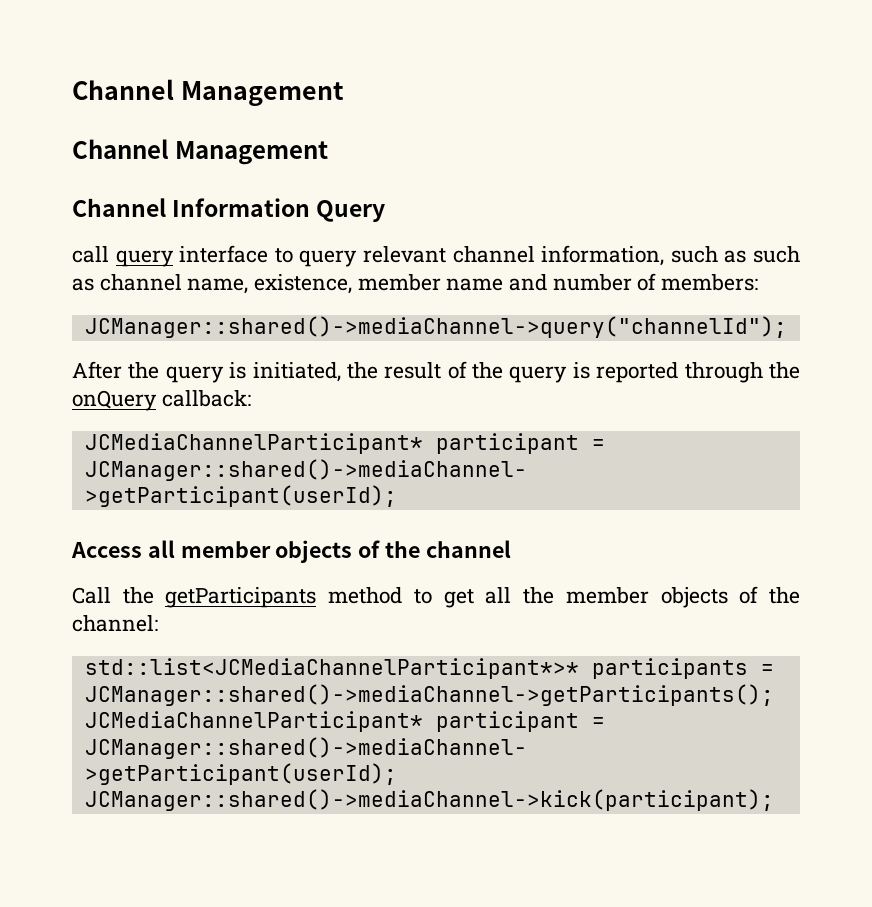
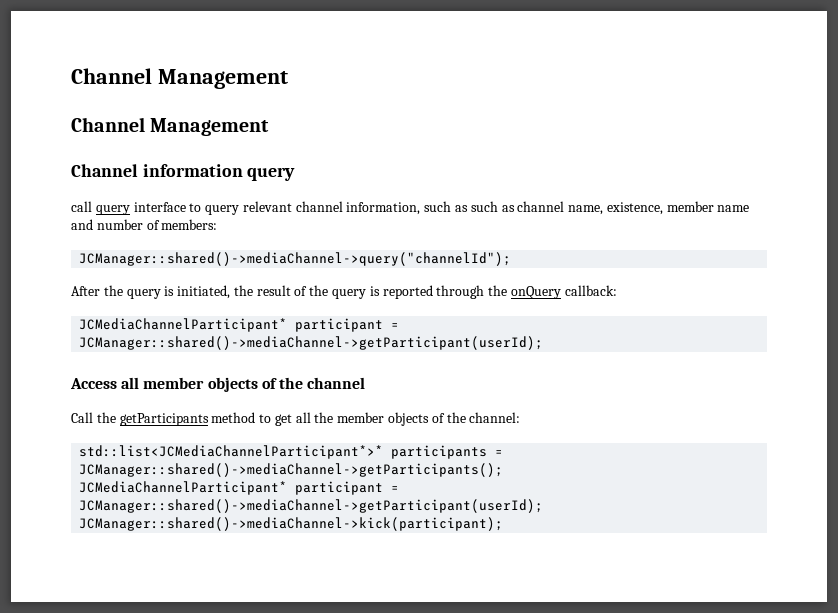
- Channel Information Query
+ Channel information query

